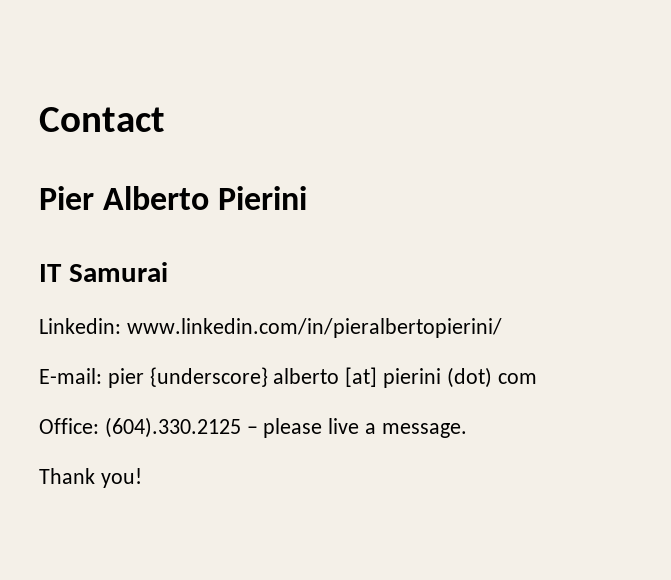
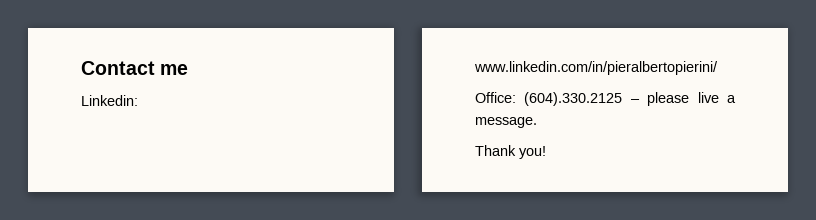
- Contact
- Pier Alberto Pierini
- IT Samurai
+ Contact me
  Linkedin: www.linkedin.com/in/pieralbertopierini/
- E-mail: pier {underscore} alberto [at] pierini (dot) com

